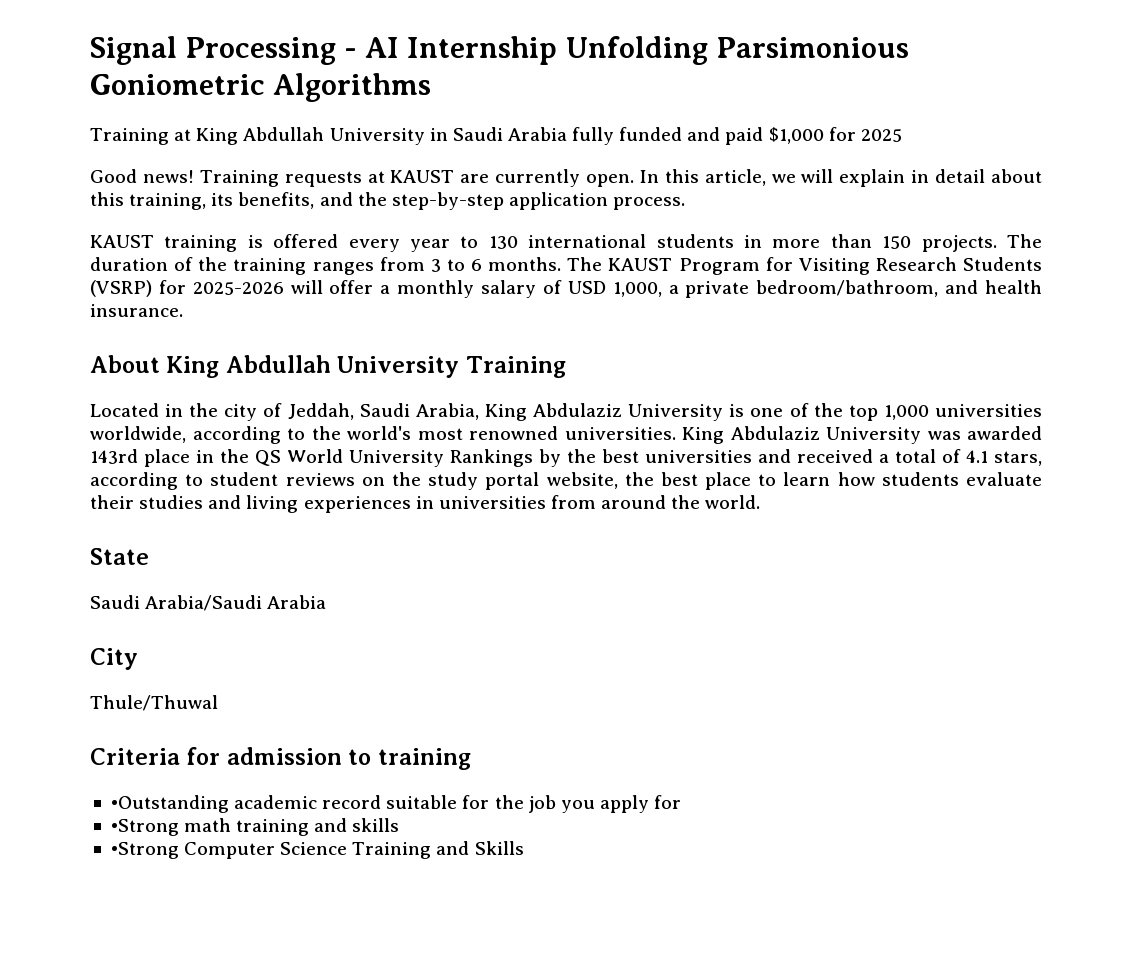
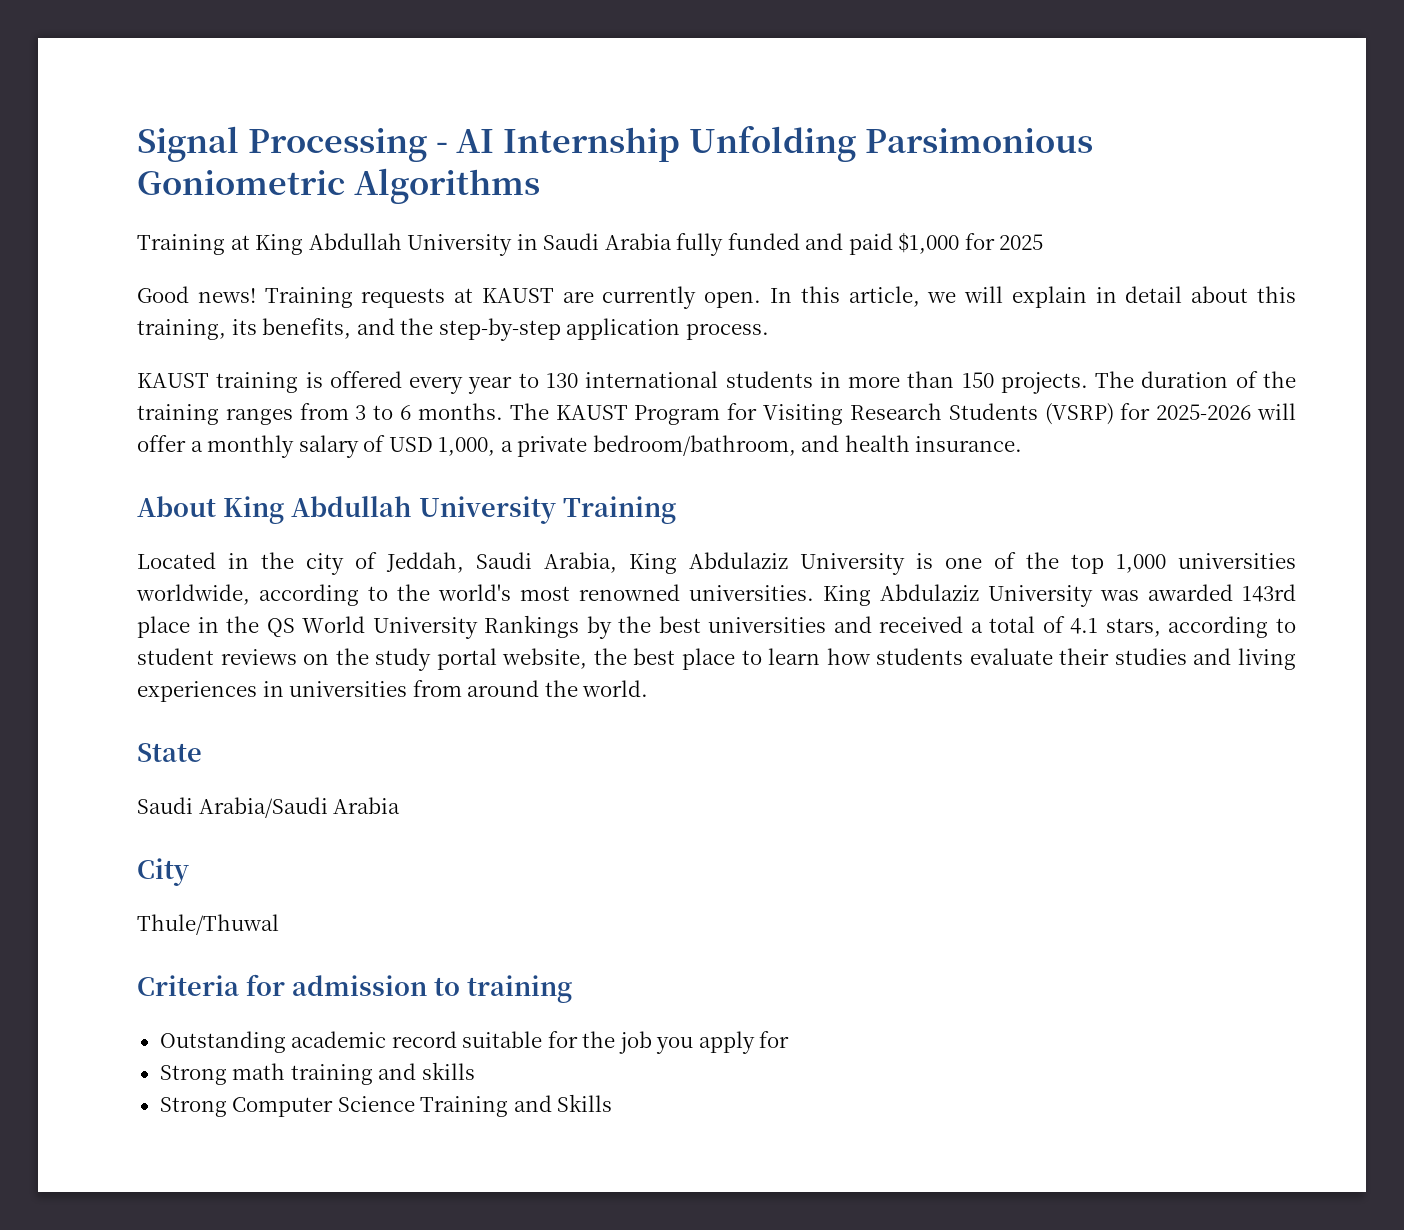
- •Outstanding academic record suitable for the job you apply for
+ Outstanding academic record suitable for the job you apply for
- •Strong math training and skills
+ Strong math training and skills
- •Strong Computer Science Training and Skills
+ Strong Computer Science Training and Skills

